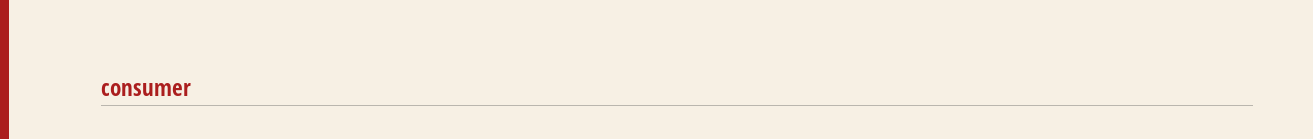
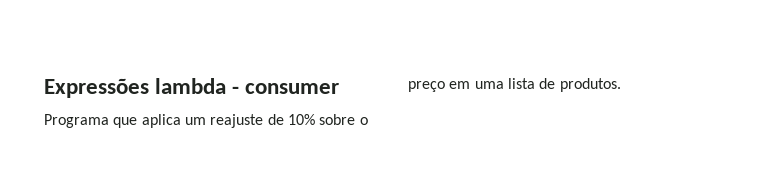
- consumer
+ Expressões lambda - consumer
+ Programa que aplica um reajuste de 10% sobre o preço em uma lista de produtos.

